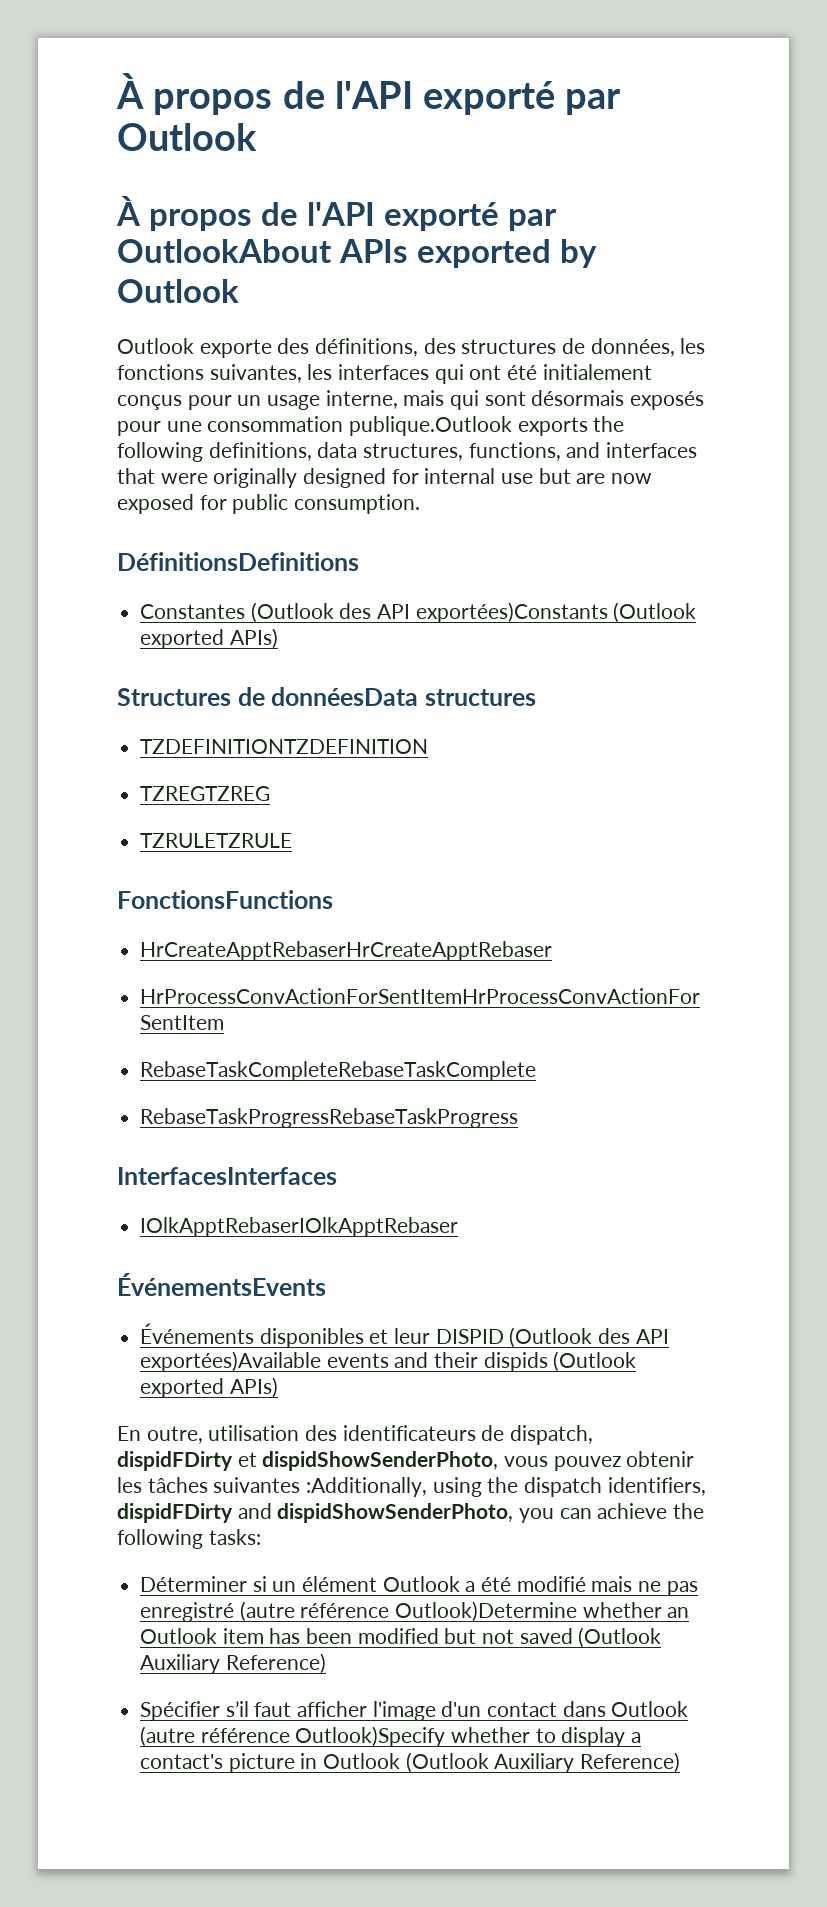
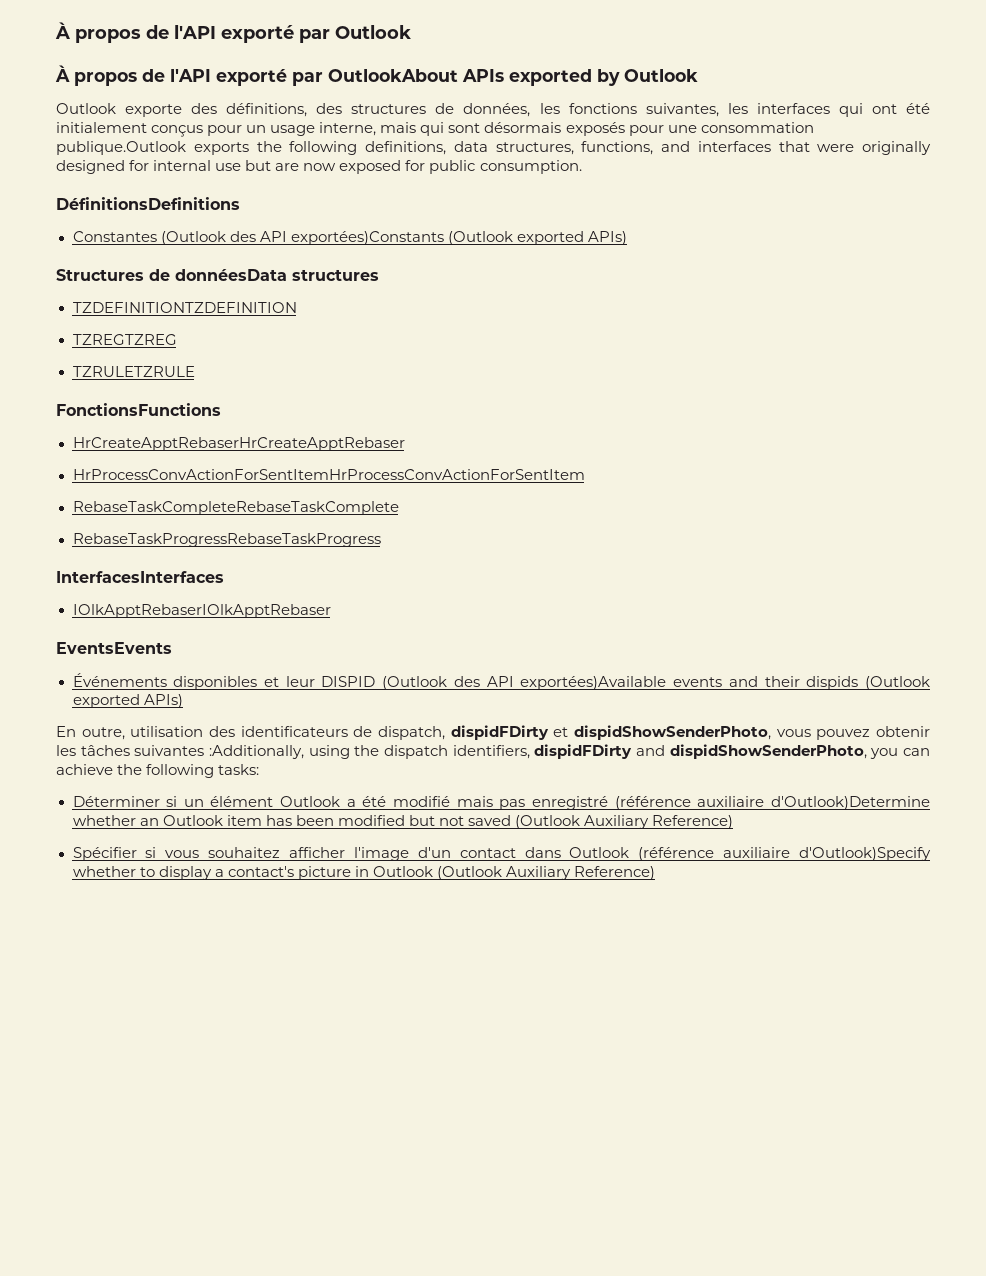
- ÉvénementsEvents
+ EventsEvents
- Déterminer si un élément Outlook a été modifié mais ne pas enregistré (autre référence Outlook)Determine whether an Outlook item has been modified but not saved (Outlook Auxiliary Reference)
+ Déterminer si un élément Outlook a été modifié mais pas enregistré (référence auxiliaire d'Outlook)Determine whether an Outlook item has been modified but not saved (Outlook Auxiliary Reference)
- Spécifier s’il faut afficher l'image d'un contact dans Outlook (autre référence Outlook)Specify whether to display a contact's picture in Outlook (Outlook Auxiliary Reference)
+ Spécifier si vous souhaitez afficher l'image d'un contact dans Outlook (référence auxiliaire d'Outlook)Specify whether to display a contact's picture in Outlook (Outlook Auxiliary Reference)

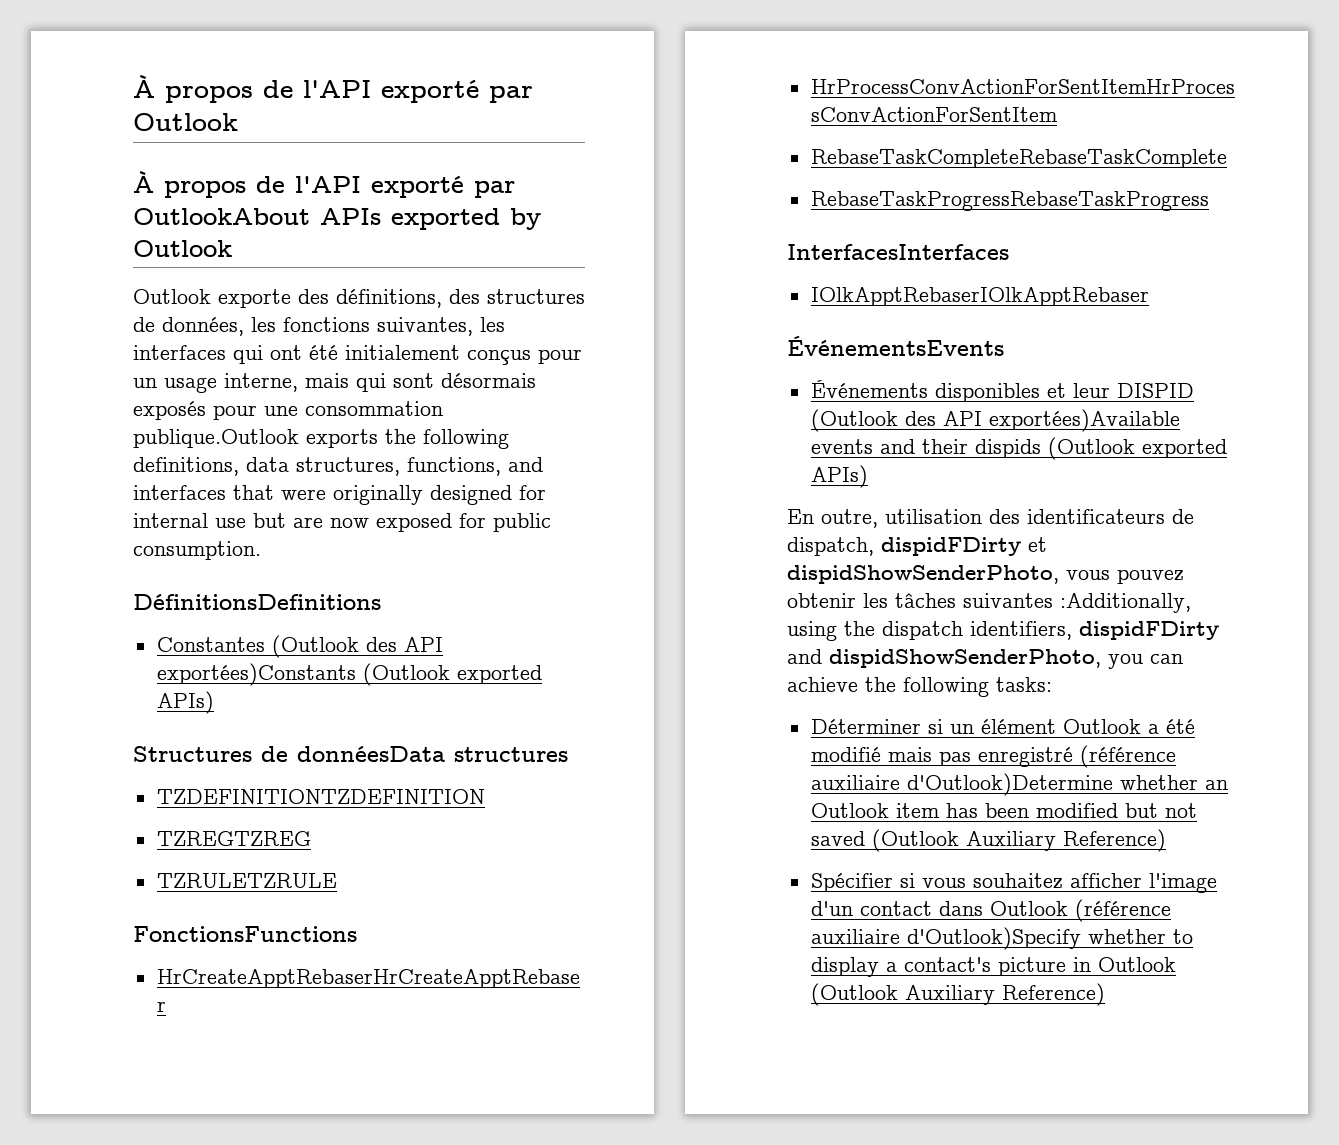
- EventsEvents
+ ÉvénementsEvents

